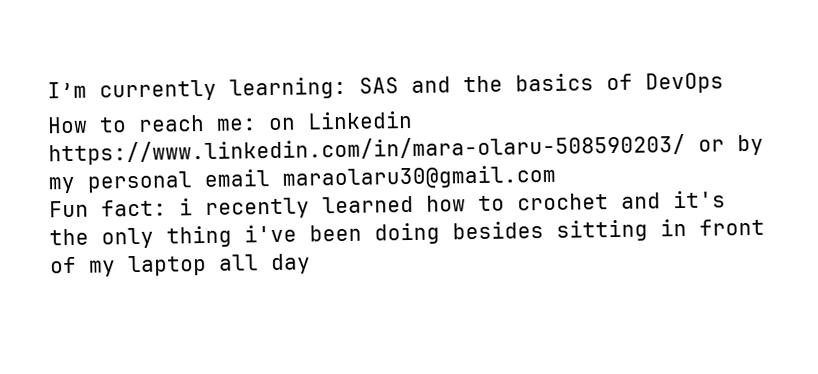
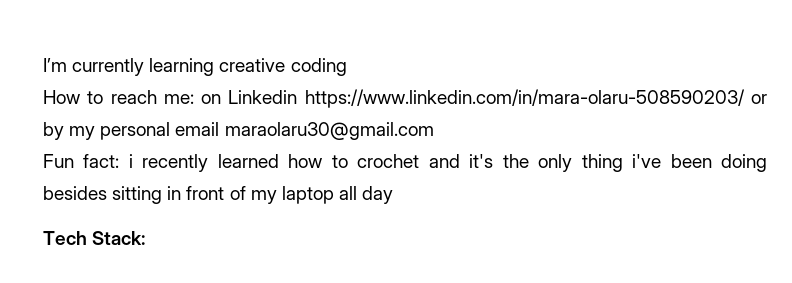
- I’m currently learning: SAS and the basics of DevOps
+ I’m currently learning creative coding
+ Tech Stack:

